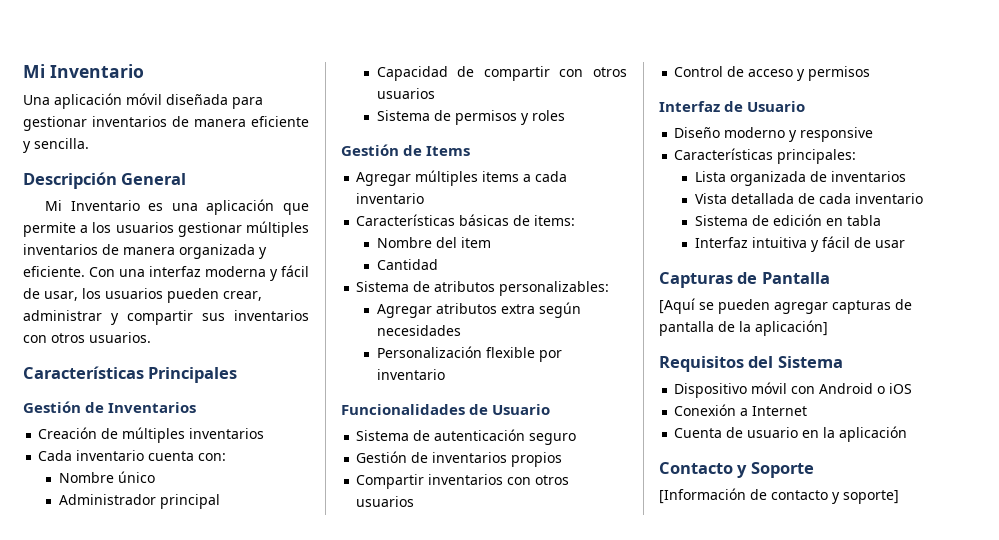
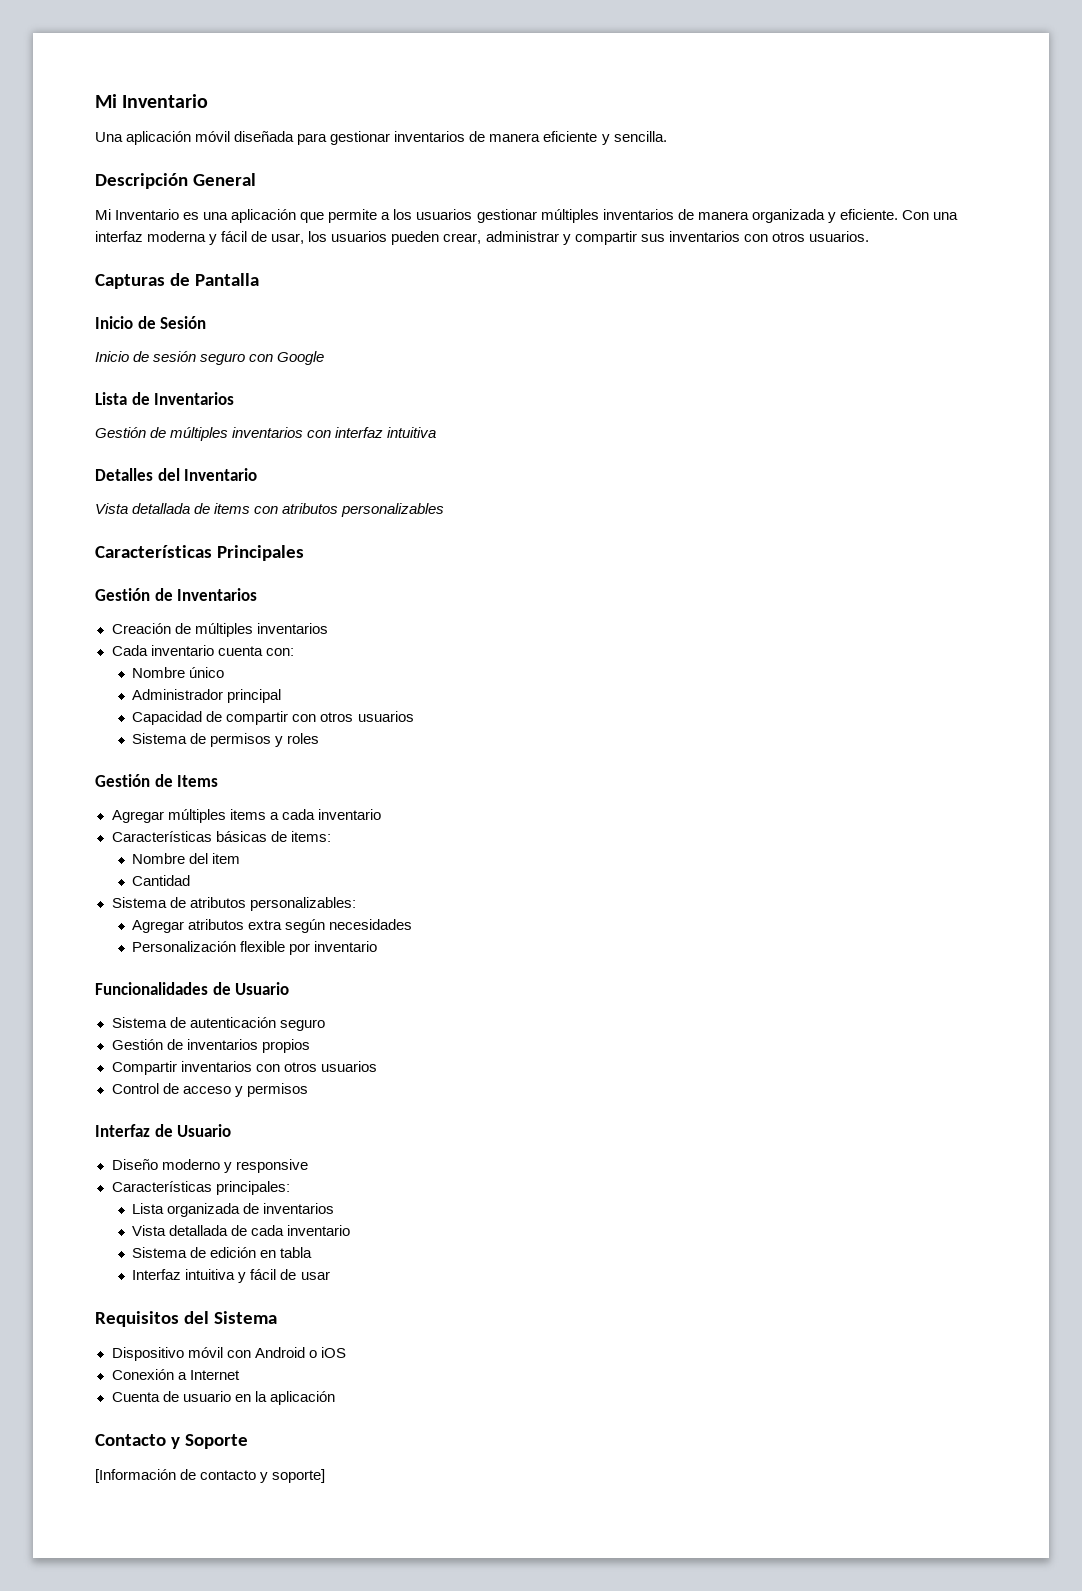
+ Capturas de Pantalla
+ Inicio de Sesión
+ Inicio de sesión seguro con Google
+ Lista de Inventarios
+ Gestión de múltiples inventarios con interfaz intuitiva
+ Detalles del Inventario
+ Vista detallada de items con atributos personalizables
- Capturas de Pantalla
- [Aquí se pueden agregar capturas de pantalla de la aplicación]

